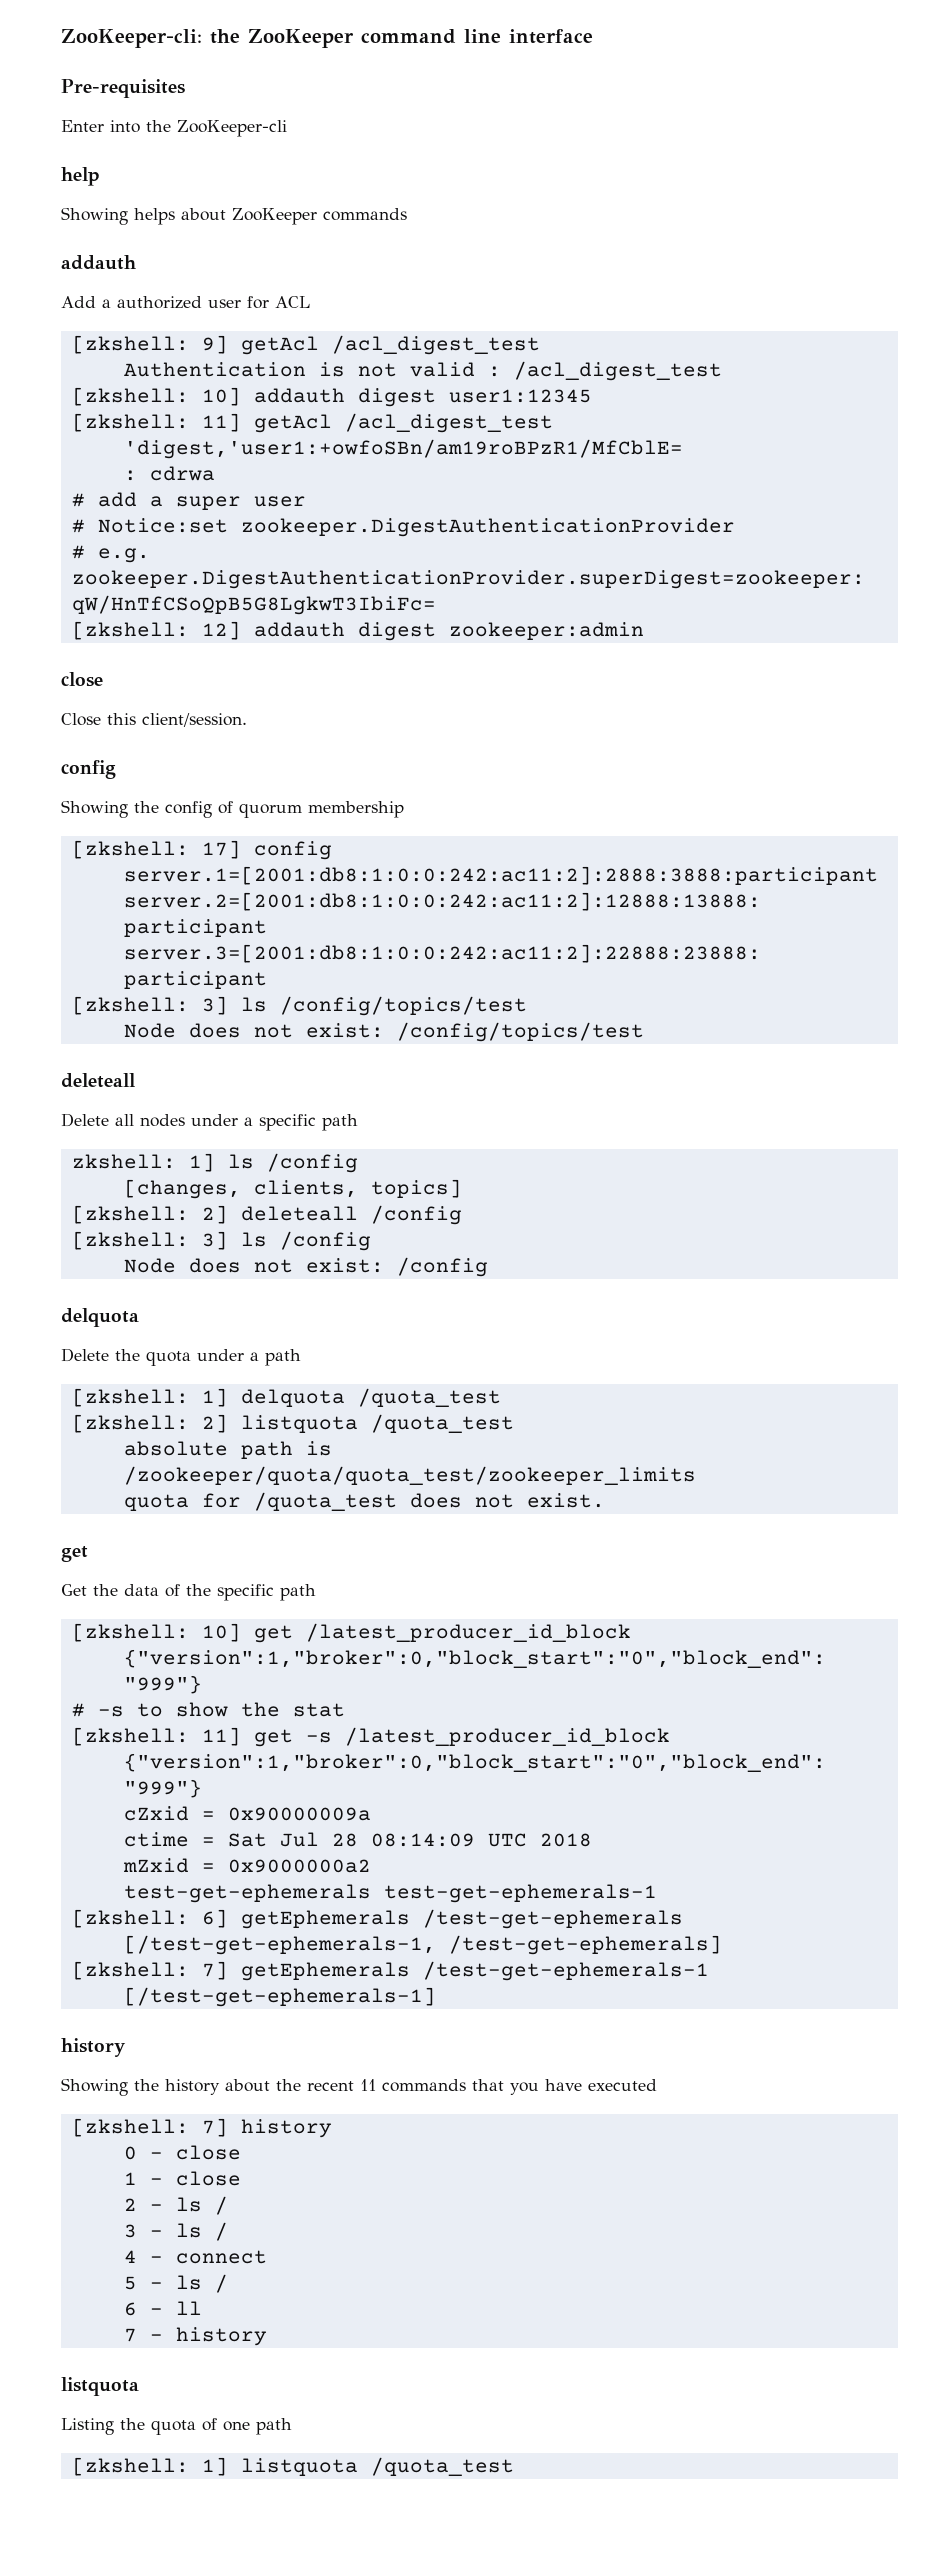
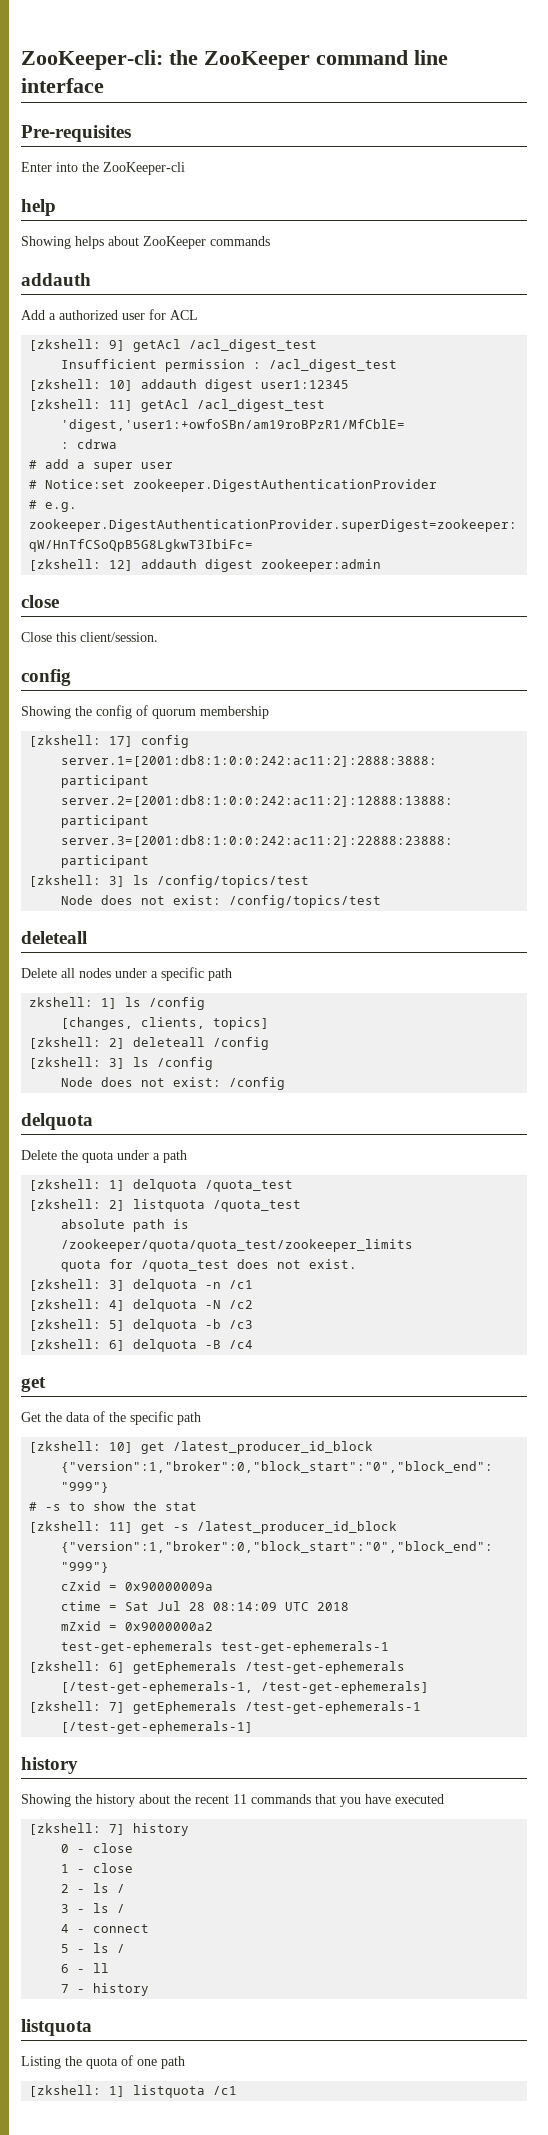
- Authentication is not valid : /acl_digest_test
+ Insufficient permission : /acl_digest_test
+ [zkshell: 3] delquota -n /c1
+ [zkshell: 4] delquota -N /c2
+ [zkshell: 5] delquota -b /c3
+ [zkshell: 6] delquota -B /c4
- [zkshell: 1] listquota /quota_test
+ [zkshell: 1] listquota /c1

